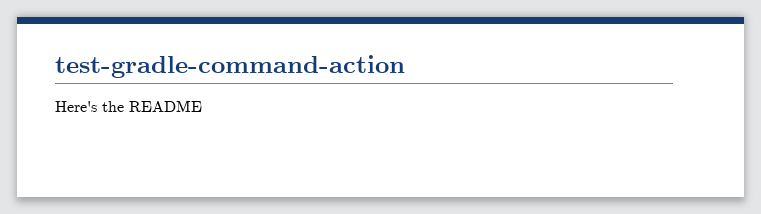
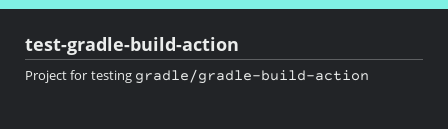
- test-gradle-command-action
- Here's the README
+ test-gradle-build-action
+ Project for testing gradle/gradle-build-action

